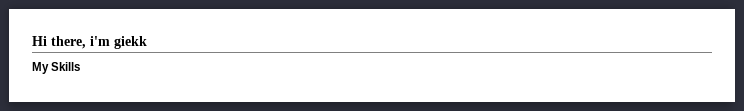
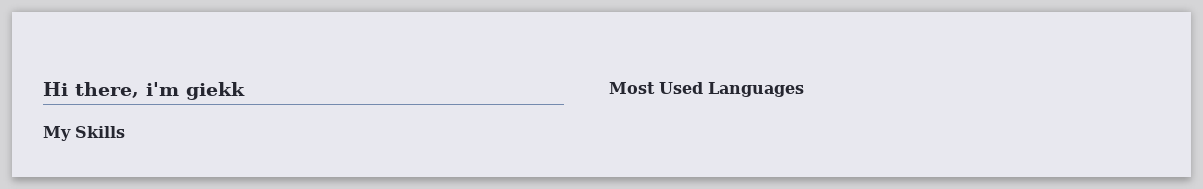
+ Most Used Languages

